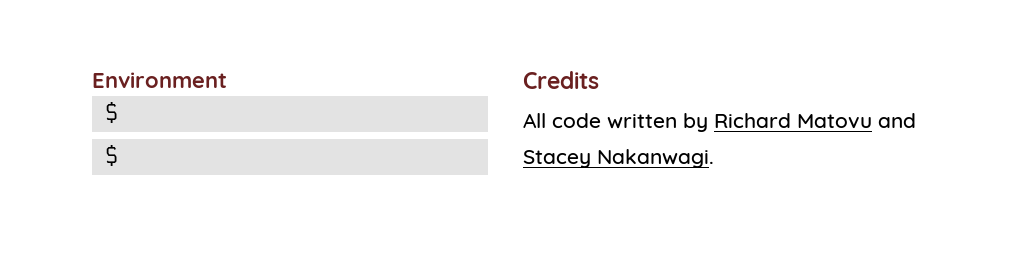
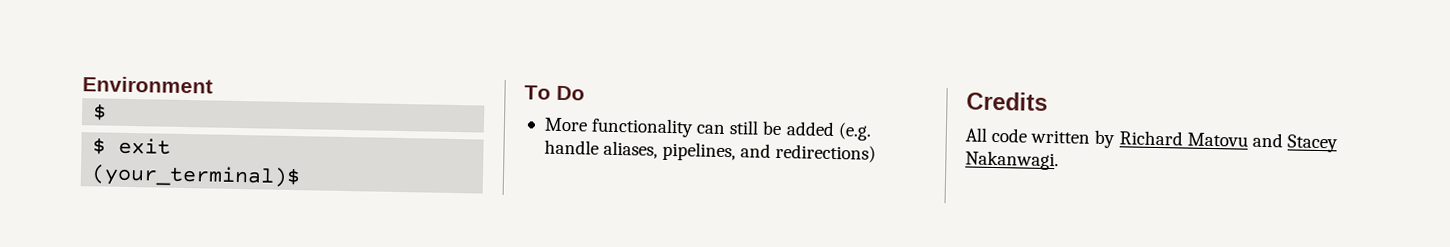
  Environment
  $
- $
+ $ exit
+ (your_terminal)$
+ To Do
+ More functionality can still be added (e.g. handle aliases, pipelines, and redirections)

